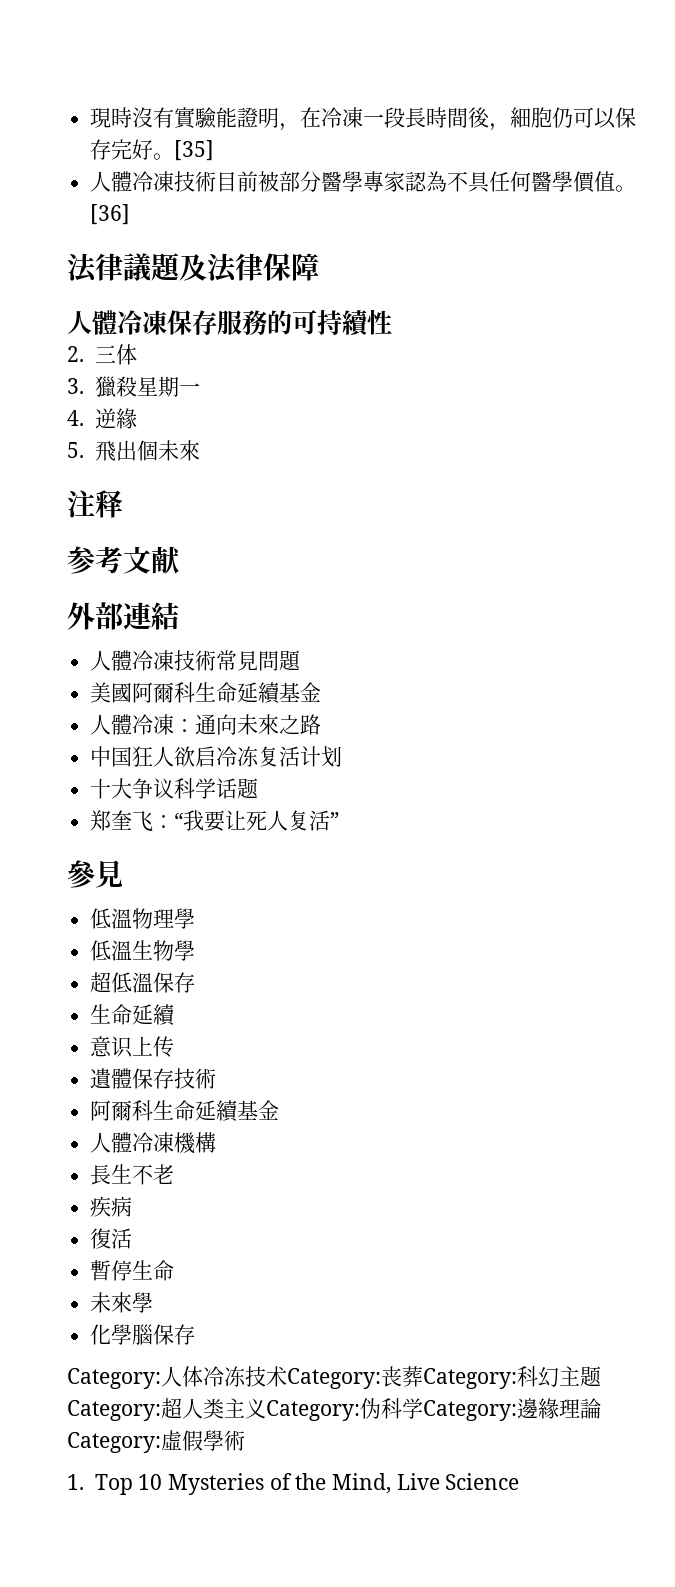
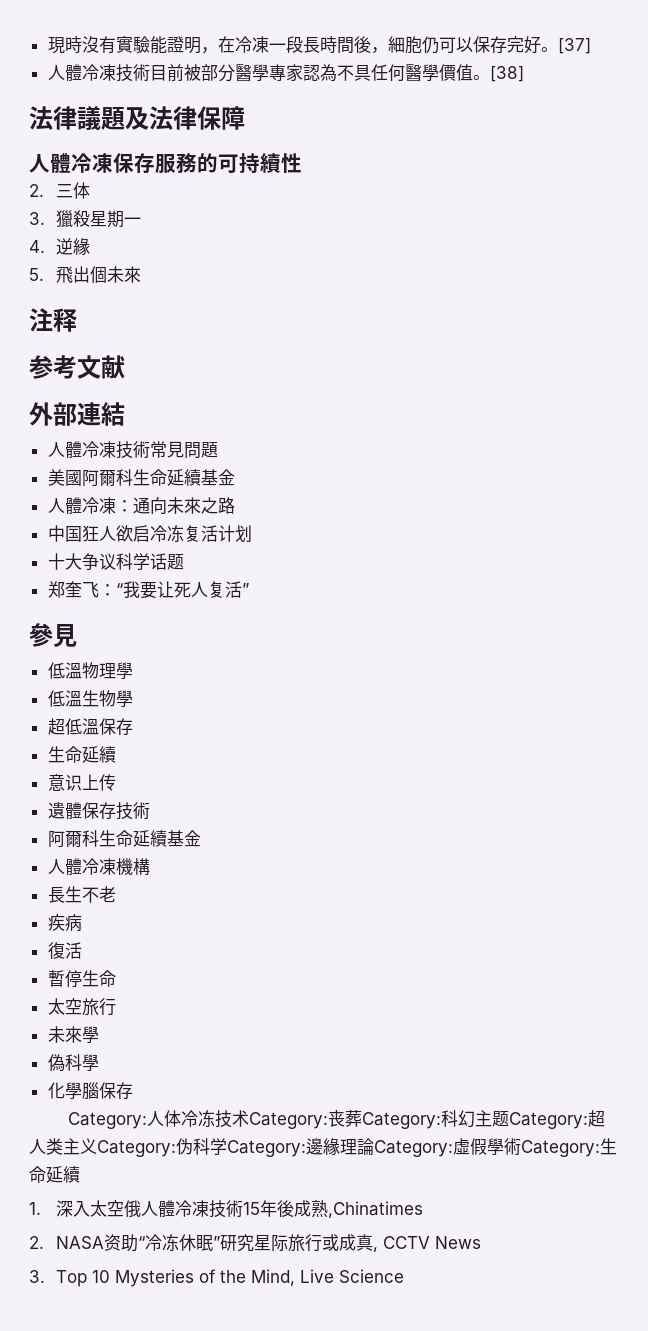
- [35]
+ [37]
- [36]
+ [38]
+ 太空旅行
+ 偽科學
- Category:人体冷冻技术Category:丧葬Category:科幻主题Category:超人类主义Category:伪科学Category:邊緣理論Category:虛假學術
- 1. Top 10 Mysteries of the Mind, Live Science
+ Category:人体冷冻技术Category:丧葬Category:科幻主题Category:超人类主义Category:伪科学Category:邊緣理論Category:虛假學術Category:生命延續
+ 1.深入太空俄人體冷凍技術15年後成熟,Chinatimes
+ 2. NASA资助“冷冻休眠”研究星际旅行或成真, CCTV News
+ 3. Top 10 Mysteries of the Mind, Live Science

